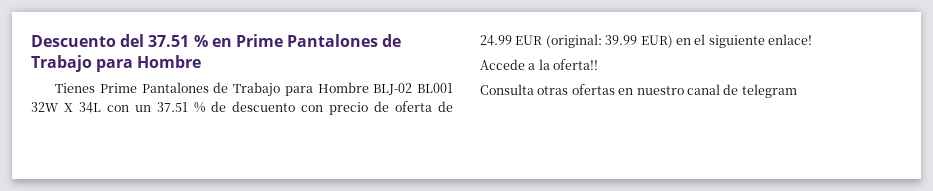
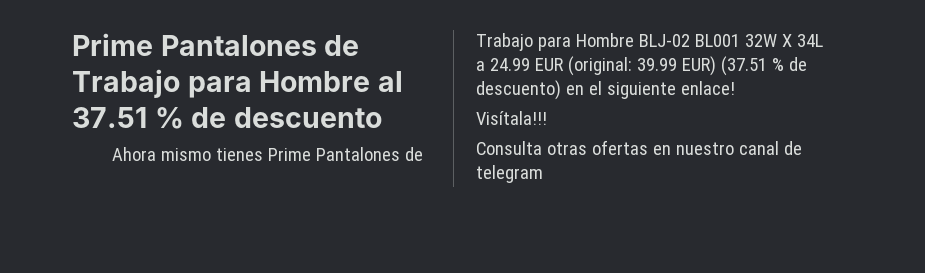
- Descuento del 37.51 % en Prime Pantalones de Trabajo para Hombre
- Tienes Prime Pantalones de Trabajo para Hombre BLJ-02 BL001 32W X 34L con un 37.51 % de descuento con precio de oferta de 24.99 EUR (original: 39.99 EUR) en el siguiente enlace!
+ Prime Pantalones de Trabajo para Hombre al 37.51 % de descuento
+ Ahora mismo tienes Prime Pantalones de Trabajo para Hombre BLJ-02 BL001 32W X 34L a 24.99 EUR (original: 39.99 EUR) (37.51 % de descuento) en el siguiente enlace!
- Accede a la oferta!!
+ Visítala!!!

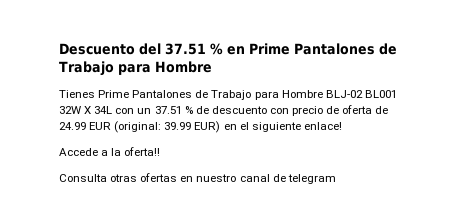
- Prime Pantalones de Trabajo para Hombre al 37.51 % de descuento
- Ahora mismo tienes Prime Pantalones de Trabajo para Hombre BLJ-02 BL001 32W X 34L a 24.99 EUR (original: 39.99 EUR) (37.51 % de descuento) en el siguiente enlace!
+ Descuento del 37.51 % en Prime Pantalones de Trabajo para Hombre
+ Tienes Prime Pantalones de Trabajo para Hombre BLJ-02 BL001 32W X 34L con un 37.51 % de descuento con precio de oferta de 24.99 EUR (original: 39.99 EUR) en el siguiente enlace!
- Visítala!!!
+ Accede a la oferta!!

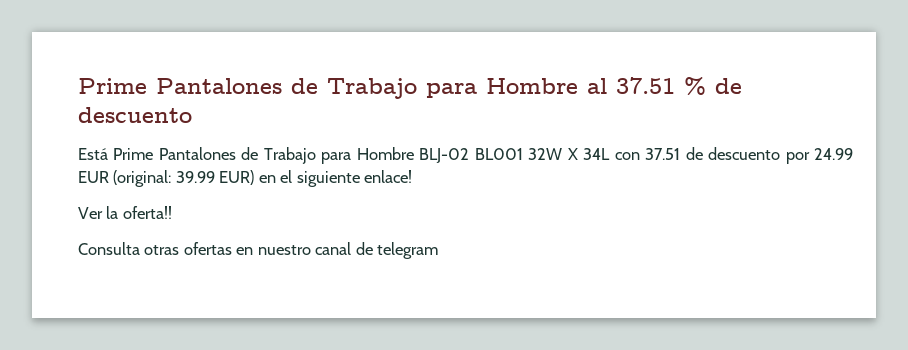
- Descuento del 37.51 % en Prime Pantalones de Trabajo para Hombre
- Tienes Prime Pantalones de Trabajo para Hombre BLJ-02 BL001 32W X 34L con un 37.51 % de descuento con precio de oferta de 24.99 EUR (original: 39.99 EUR) en el siguiente enlace!
+ Prime Pantalones de Trabajo para Hombre al 37.51 % de descuento
+ Está Prime Pantalones de Trabajo para Hombre BLJ-02 BL001 32W X 34L con 37.51 de descuento por 24.99 EUR (original: 39.99 EUR) en el siguiente enlace!
- Accede a la oferta!!
+ Ver la oferta!!

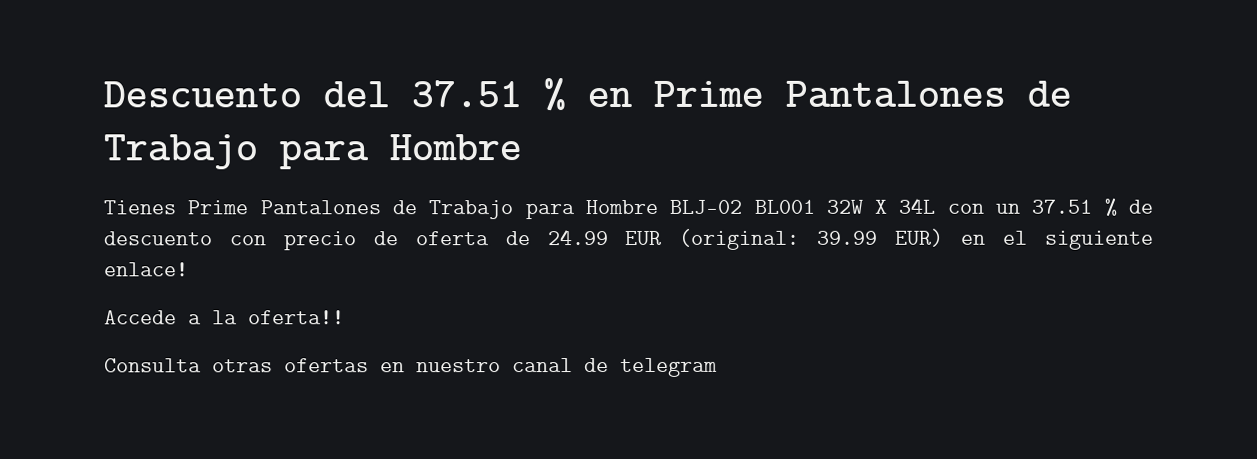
- Prime Pantalones de Trabajo para Hombre al 37.51 % de descuento
- Está Prime Pantalones de Trabajo para Hombre BLJ-02 BL001 32W X 34L con 37.51 de descuento por 24.99 EUR (original: 39.99 EUR) en el siguiente enlace!
+ Descuento del 37.51 % en Prime Pantalones de Trabajo para Hombre
+ Tienes Prime Pantalones de Trabajo para Hombre BLJ-02 BL001 32W X 34L con un 37.51 % de descuento con precio de oferta de 24.99 EUR (original: 39.99 EUR) en el siguiente enlace!
- Ver la oferta!!
+ Accede a la oferta!!

